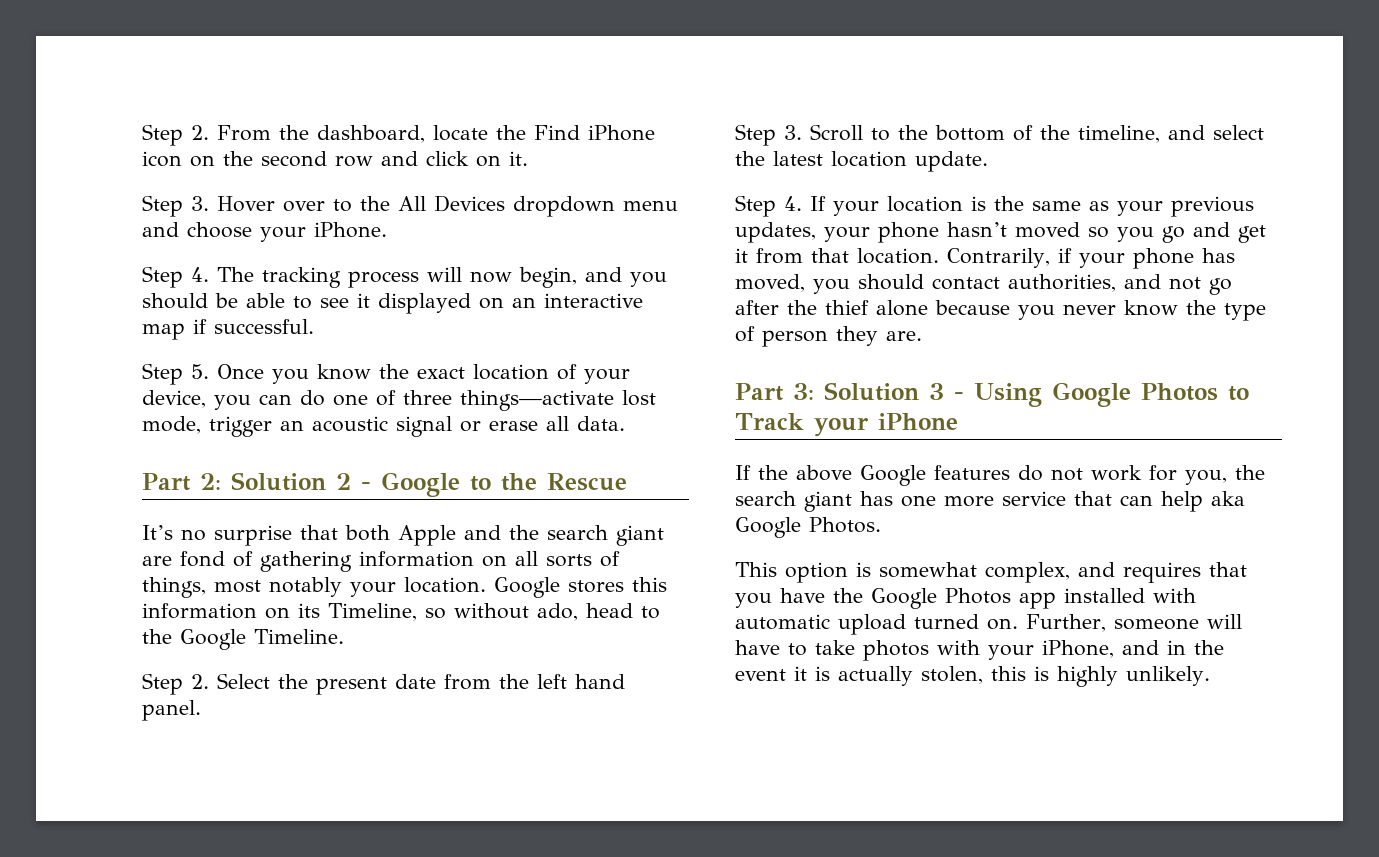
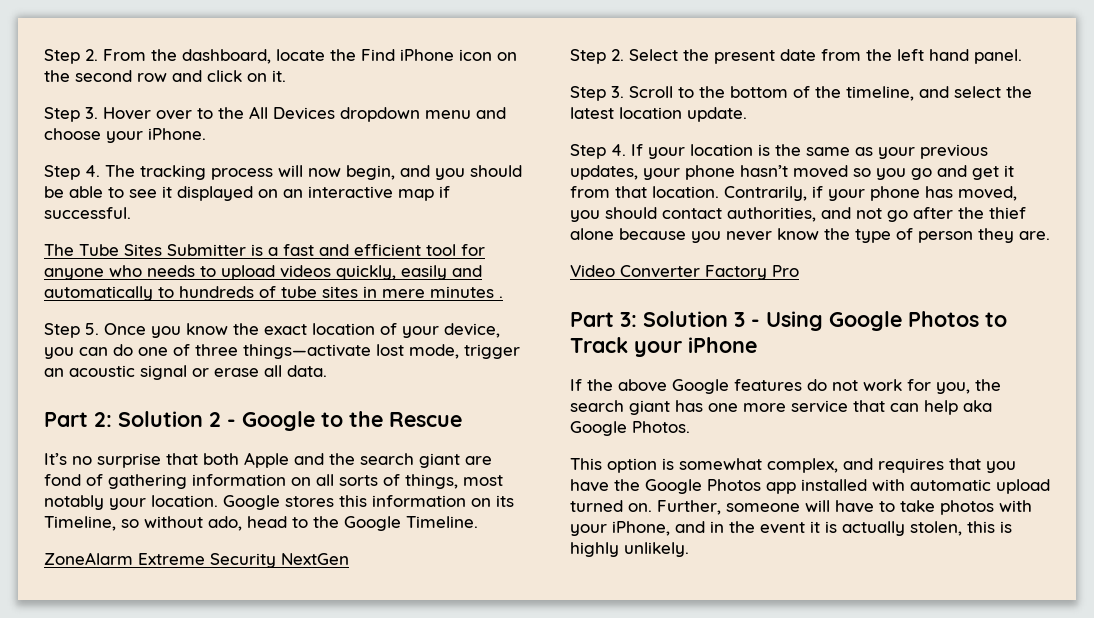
+ The Tube Sites Submitter is a fast and efficient tool for anyone who needs to upload videos quickly, easily and automatically to hundreds of tube sites in mere minutes .
+ ZoneAlarm Extreme Security NextGen
+ Video Converter Factory Pro

